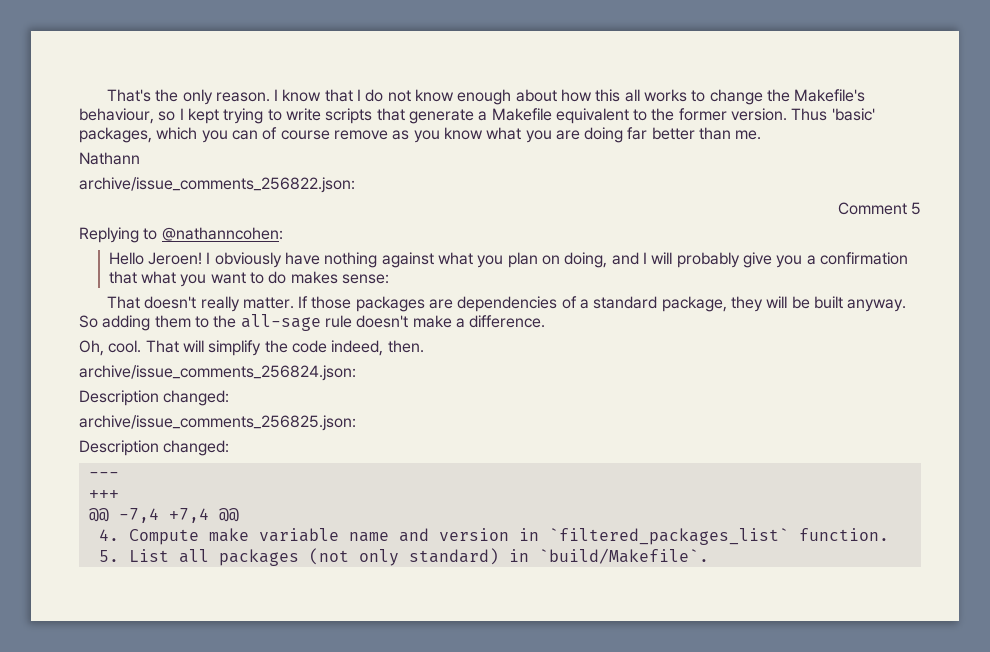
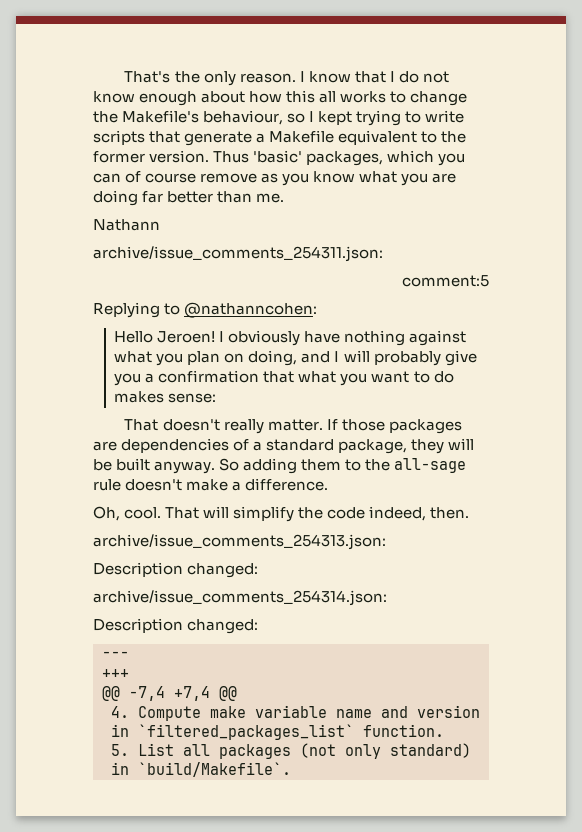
- archive/issue_comments_256822.json:
- Comment 5
+ archive/issue_comments_254311.json:
+ comment:5
- archive/issue_comments_256824.json:
+ archive/issue_comments_254313.json:
  Description changed:
- archive/issue_comments_256825.json:
+ archive/issue_comments_254314.json:

